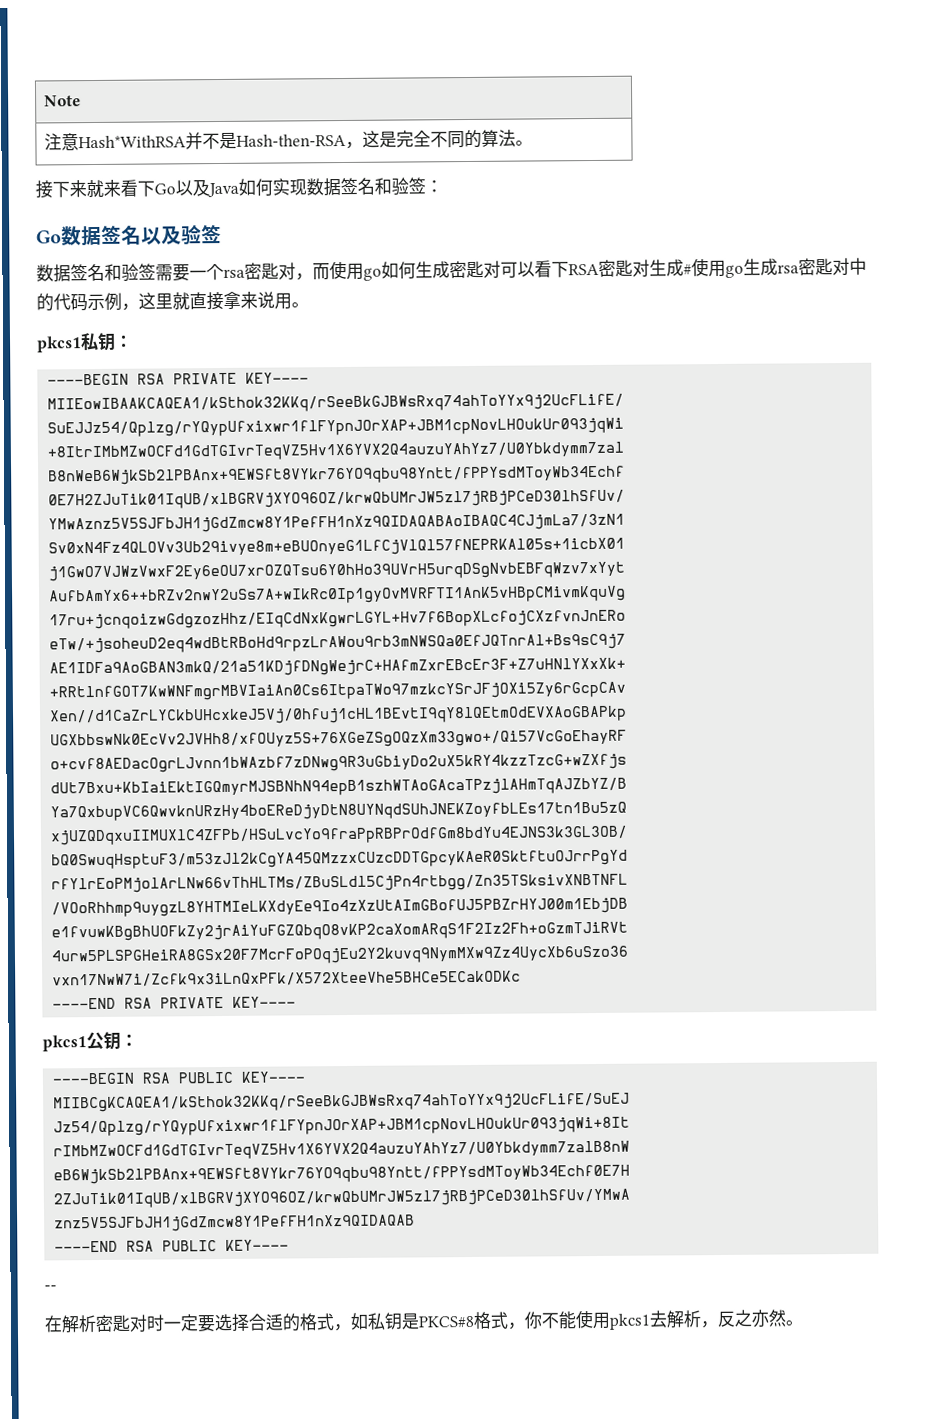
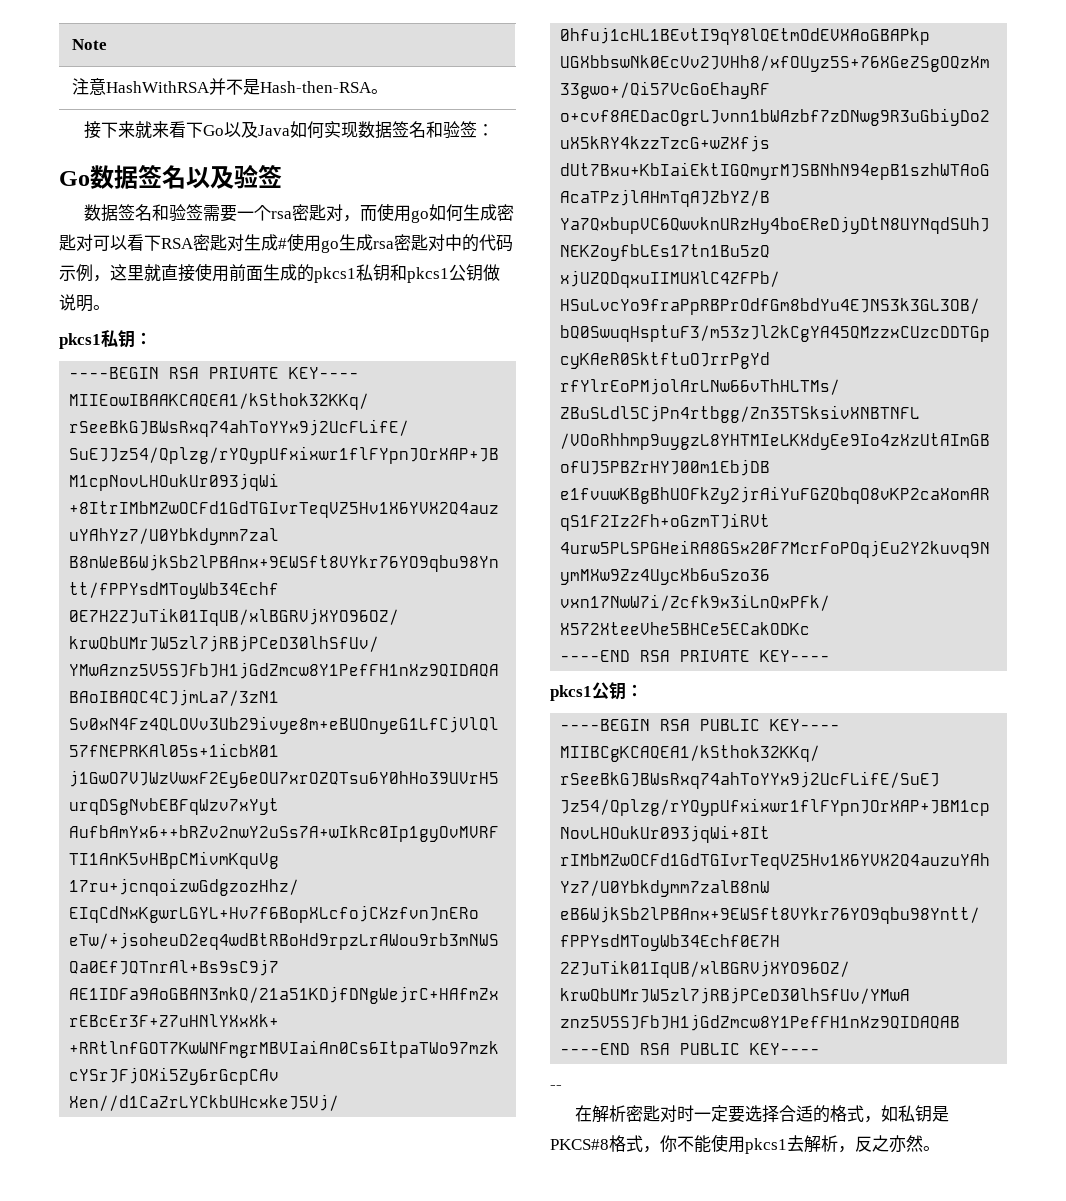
- 注意Hash*WithRSA并不是Hash-then-RSA，这是完全不同的算法。
+ 注意HashWithRSA并不是Hash-then-RSA。
- 数据签名和验签需要一个rsa密匙对，而使用go如何生成密匙对可以看下RSA密匙对生成#使用go生成rsa密匙对中的代码示例，这里就直接拿来说用。
+ 数据签名和验签需要一个rsa密匙对，而使用go如何生成密匙对可以看下RSA密匙对生成#使用go生成rsa密匙对中的代码示例，这里就直接使用前面生成的pkcs1私钥和pkcs1公钥做说明。

